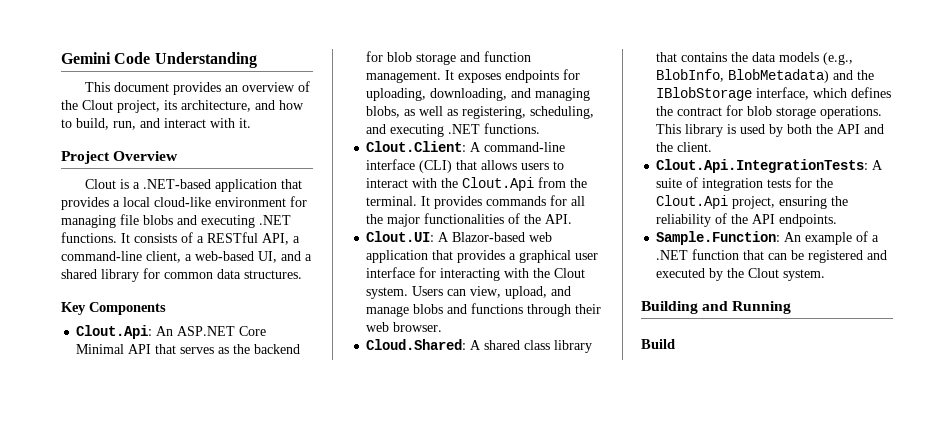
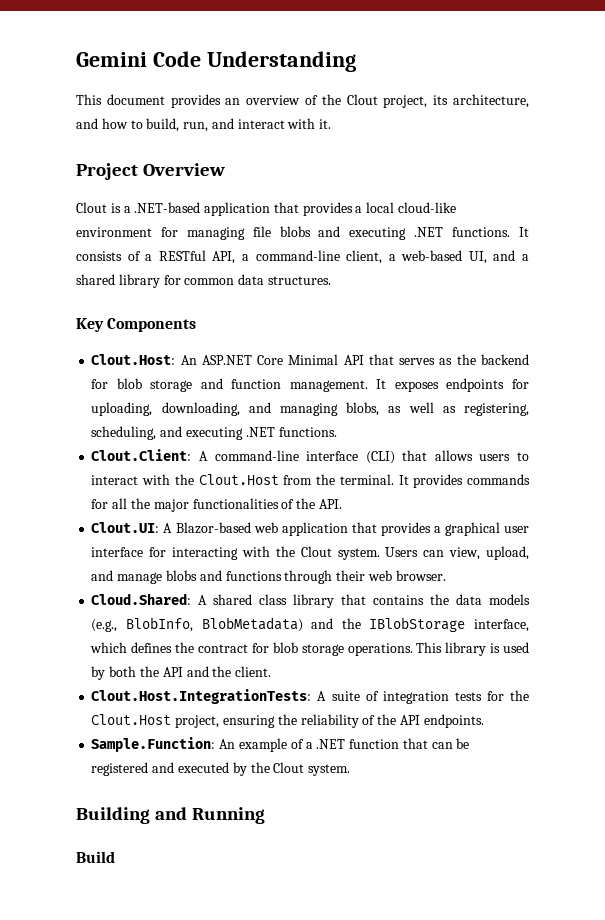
- Clout.Api: An ASP.NET Core Minimal API that serves as the backend for blob storage and function management.
+ Clout.Host: An ASP.NET Core Minimal API that serves as the backend for blob storage and function management.
- Clout.Client: A command-line interface (CLI) that allows users to interact with the Clout.Api from the terminal.
+ Clout.Client: A command-line interface (CLI) that allows users to interact with the Clout.Host from the terminal.
- Clout.Api.IntegrationTests: A suite of integration tests for the Clout.Api project, ensuring the reliability of the API endpoints.
+ Clout.Host.IntegrationTests: A suite of integration tests for the Clout.Host project, ensuring the reliability of the API endpoints.

